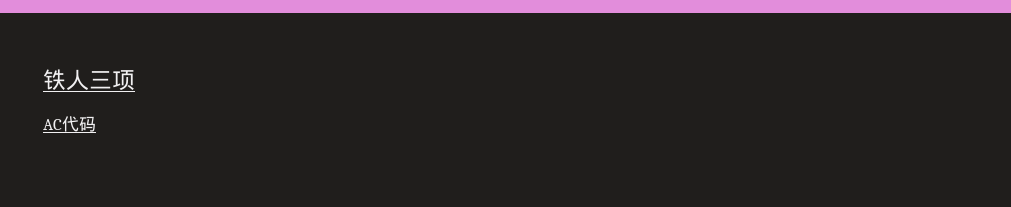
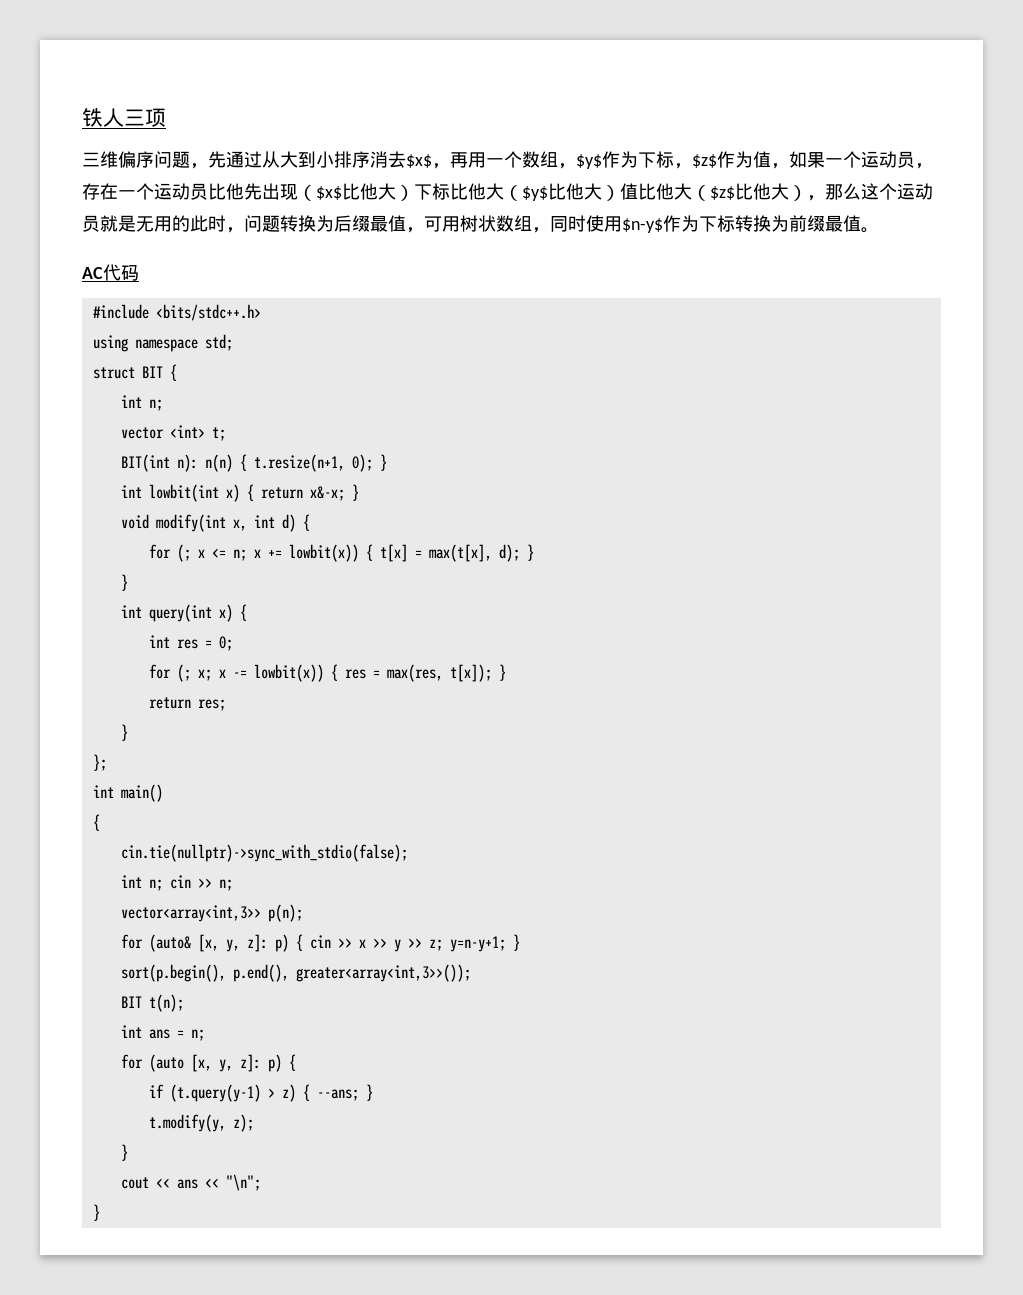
+ 三维偏序问题，先通过从大到小排序消去$x$，再用一个数组，$y$作为下标，$z$作为值，如果一个运动员，存在一个运动员比他先出现（$x$比他大）下标比他大（$y$比他大）值比他大（$z$比他大），那么这个运动员就是无用的此时，问题转换为后缀最值，可用树状数组，同时使用$n-y$作为下标转换为前缀最值。
  AC代码
+ #include <bits/stdc++.h>
+ using namespace std;
+ struct BIT {
+ int n;
+ vector <int> t;
+ BIT(int n): n(n) { t.resize(n+1, 0); }
+ int lowbit(int x) { return x&-x; }
+ void modify(int x, int d) {
+ for (; x <= n; x += lowbit(x)) { t[x] = max(t[x], d); }
+ }
+ int query(int x) {
+ int res = 0;
+ for (; x; x -= lowbit(x)) { res = max(res, t[x]); }
+ return res;
+ }
+ };
+ int main()
+ {
+ cin.tie(nullptr)->sync_with_stdio(false);
+ int n; cin >> n;
+ vector<array<int,3>> p(n);
+ for (auto& [x, y, z]: p) { cin >> x >> y >> z; y=n-y+1; }
+ sort(p.begin(), p.end(), greater<array<int,3>>());
+ BIT t(n);
+ int ans = n;
+ for (auto [x, y, z]: p) {
+ if (t.query(y-1) > z) { --ans; }
+ t.modify(y, z);
+ }
+ cout << ans << "\n";
+ }

